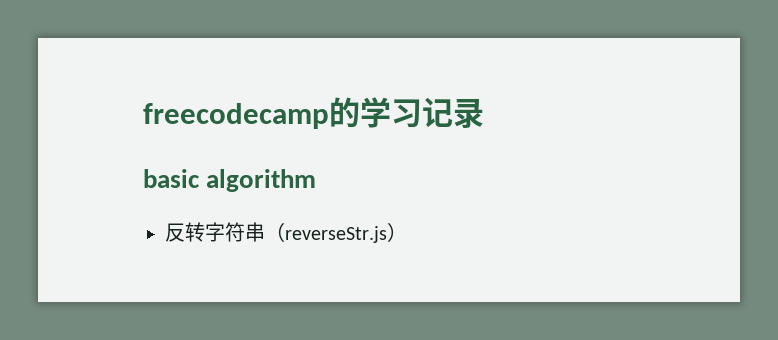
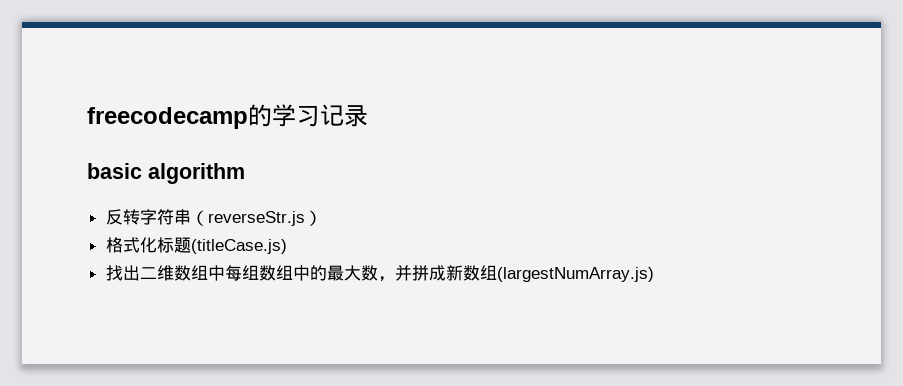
+ 格式化标题(titleCase.js)
+ 找出二维数组中每组数组中的最大数，并拼成新数组(largestNumArray.js)

